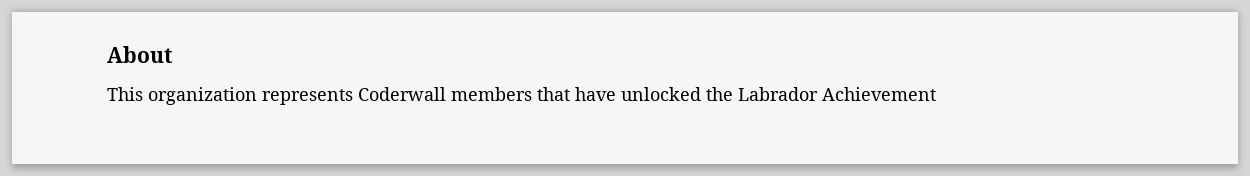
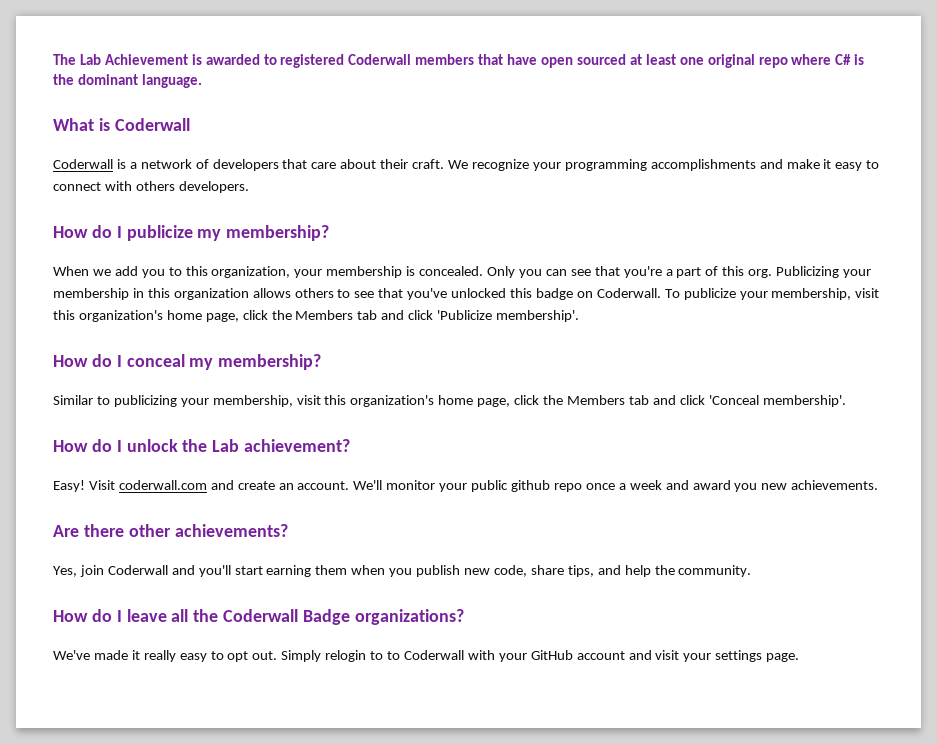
- About
- This organization represents Coderwall members that have unlocked the Labrador Achievement
+ The Lab Achievement is awarded to registered Coderwall members that have open sourced at least one original repo where C# is the dominant language.
+ What is Coderwall
+ Coderwall is a network of developers that care about their craft. We recognize your programming accomplishments and make it easy to connect with others developers.
+ How do I publicize my membership?
+ When we add you to this organization, your membership is concealed. Only you can see that you're a part of this org. Publicizing your membership in this organization allows others to see that you've unlocked this badge on Coderwall. To publicize your membership, visit this organization's home page, click the Members tab and click 'Publicize membership'.
+ How do I conceal my membership?
+ Similar to publicizing your membership, visit this organization's home page, click the Members tab and click 'Conceal membership'.
+ How do I unlock the Lab achievement?
+ Easy! Visit coderwall.com and create an account. We'll monitor your public github repo once a week and award you new achievements.
+ Are there other achievements?
+ Yes, join Coderwall and you'll start earning them when you publish new code, share tips, and help the community.
+ How do I leave all the Coderwall Badge organizations?
+ We've made it really easy to opt out. Simply relogin to to Coderwall with your GitHub account and visit your settings page.

